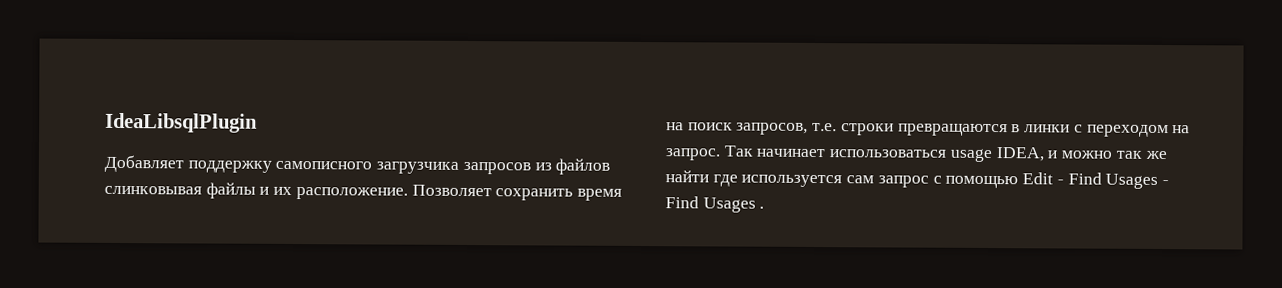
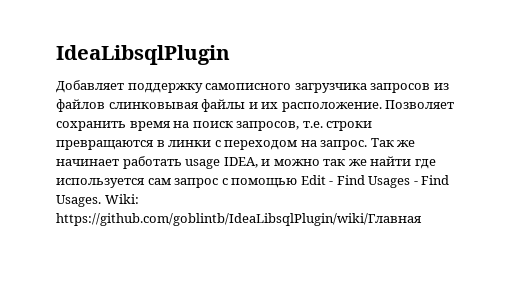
- Так начинает использоваться usage IDEA, и можно так же найти где используется сам запрос с помощью Edit - Find Usages - Find Usages .
+ Так же начинает работать usage IDEA, и можно так же найти где используется сам запрос с помощью Edit - Find Usages - Find Usages. Wiki: https://github.com/goblintb/IdeaLibsqlPlugin/wiki/Главная

